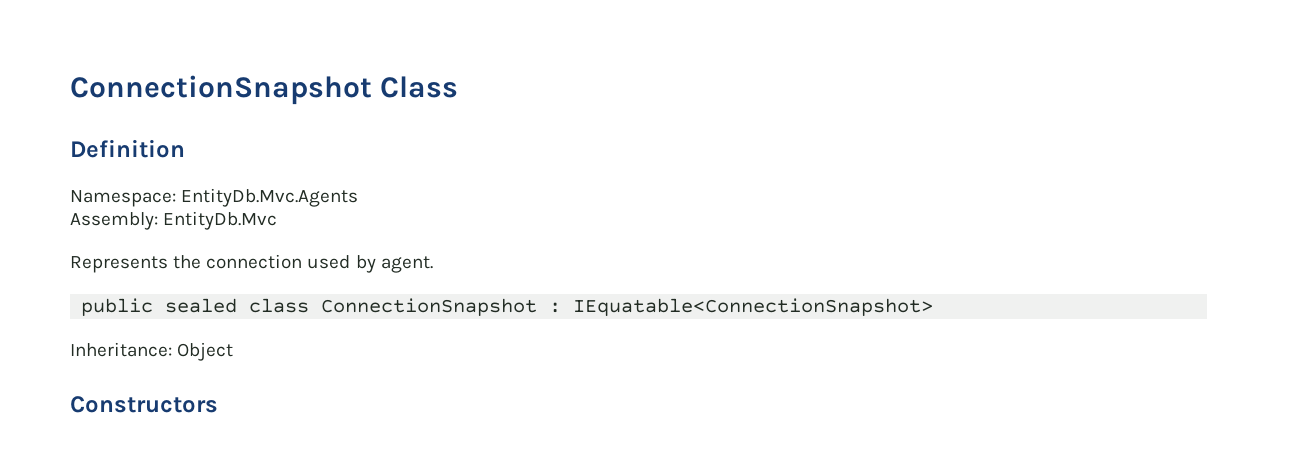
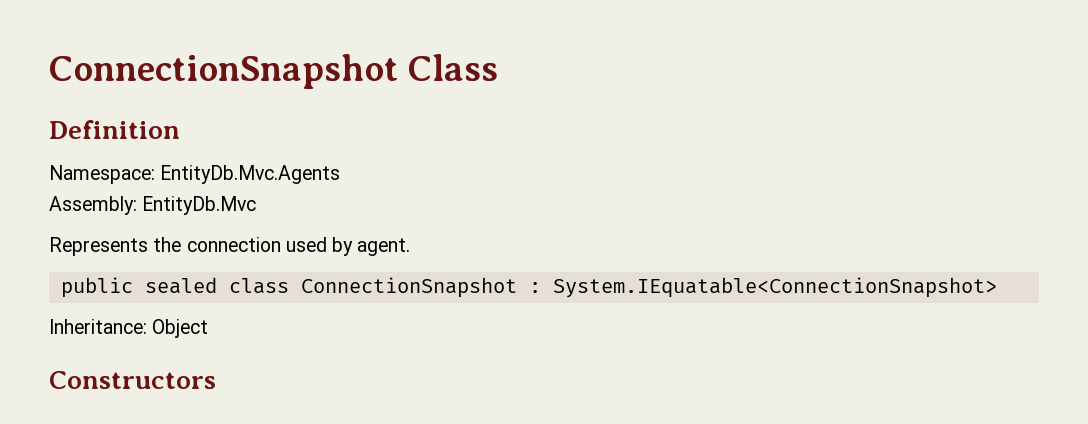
- public sealed class ConnectionSnapshot : IEquatable<ConnectionSnapshot>
+ public sealed class ConnectionSnapshot : System.IEquatable<ConnectionSnapshot>

